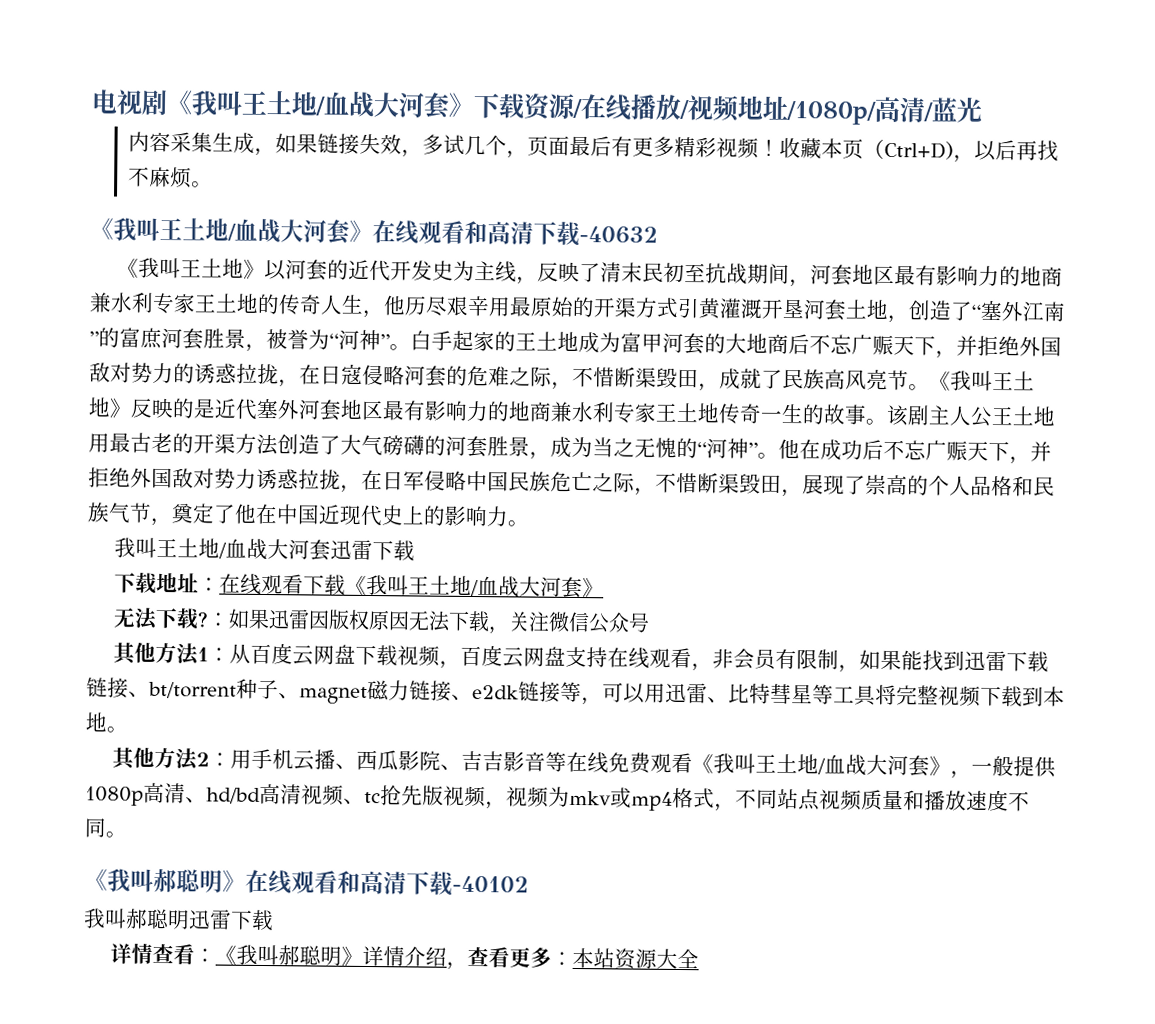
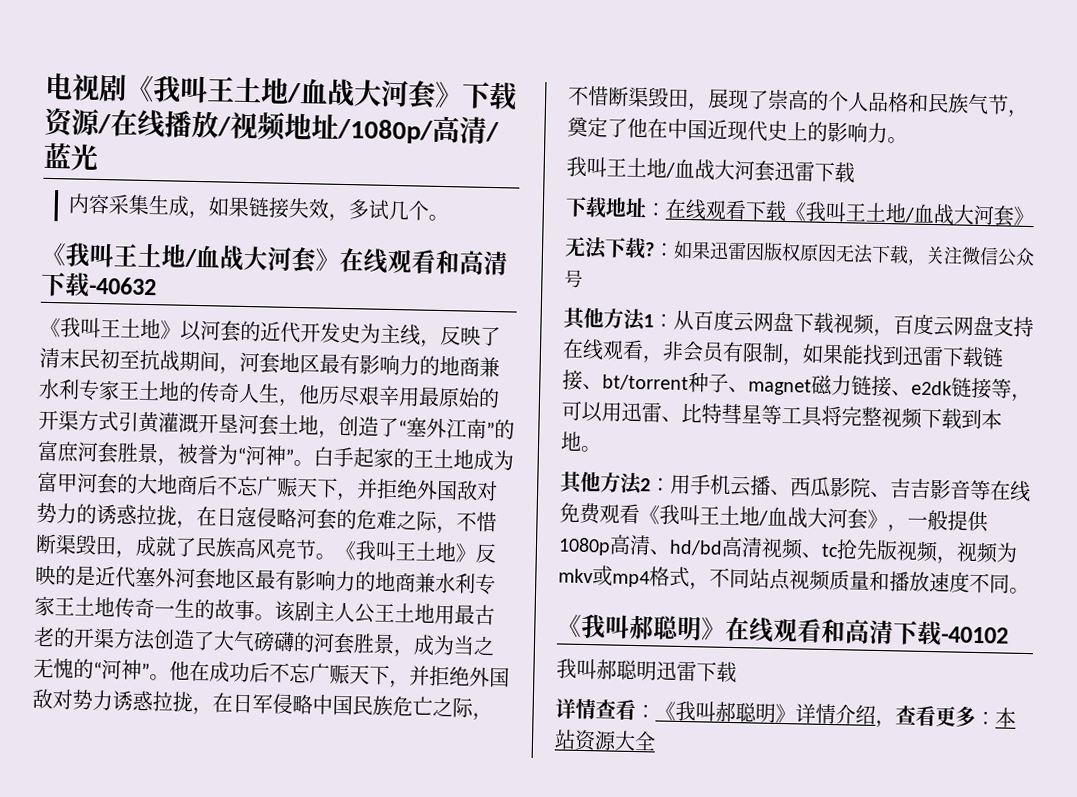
- 内容采集生成，如果链接失效，多试几个，页面最后有更多精彩视频！收藏本页（Ctrl+D)，以后再找不麻烦。
+ 内容采集生成，如果链接失效，多试几个。

